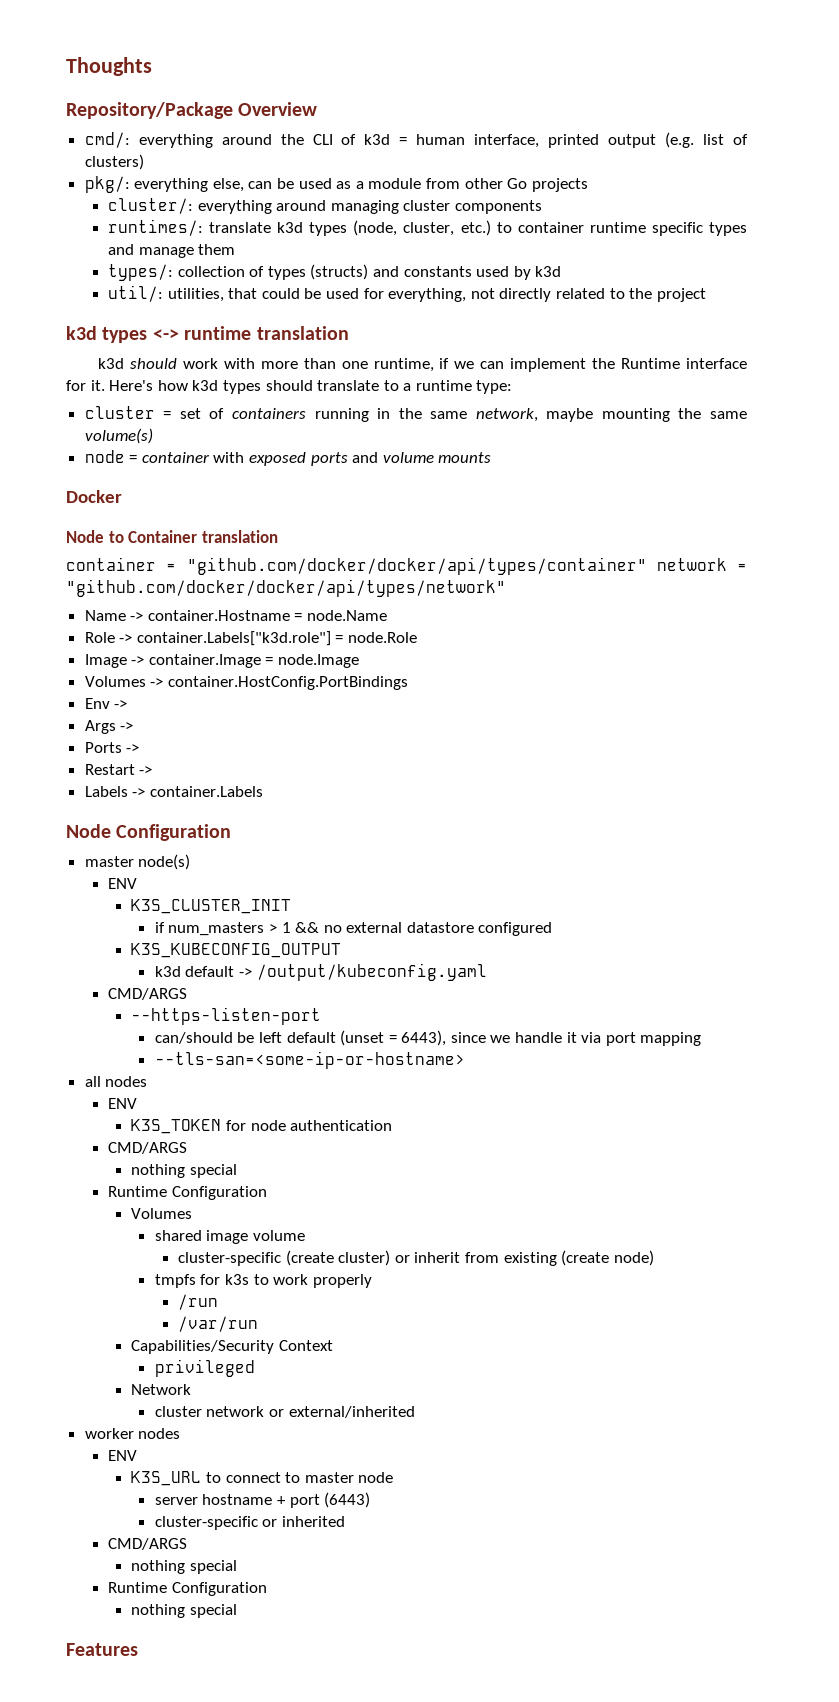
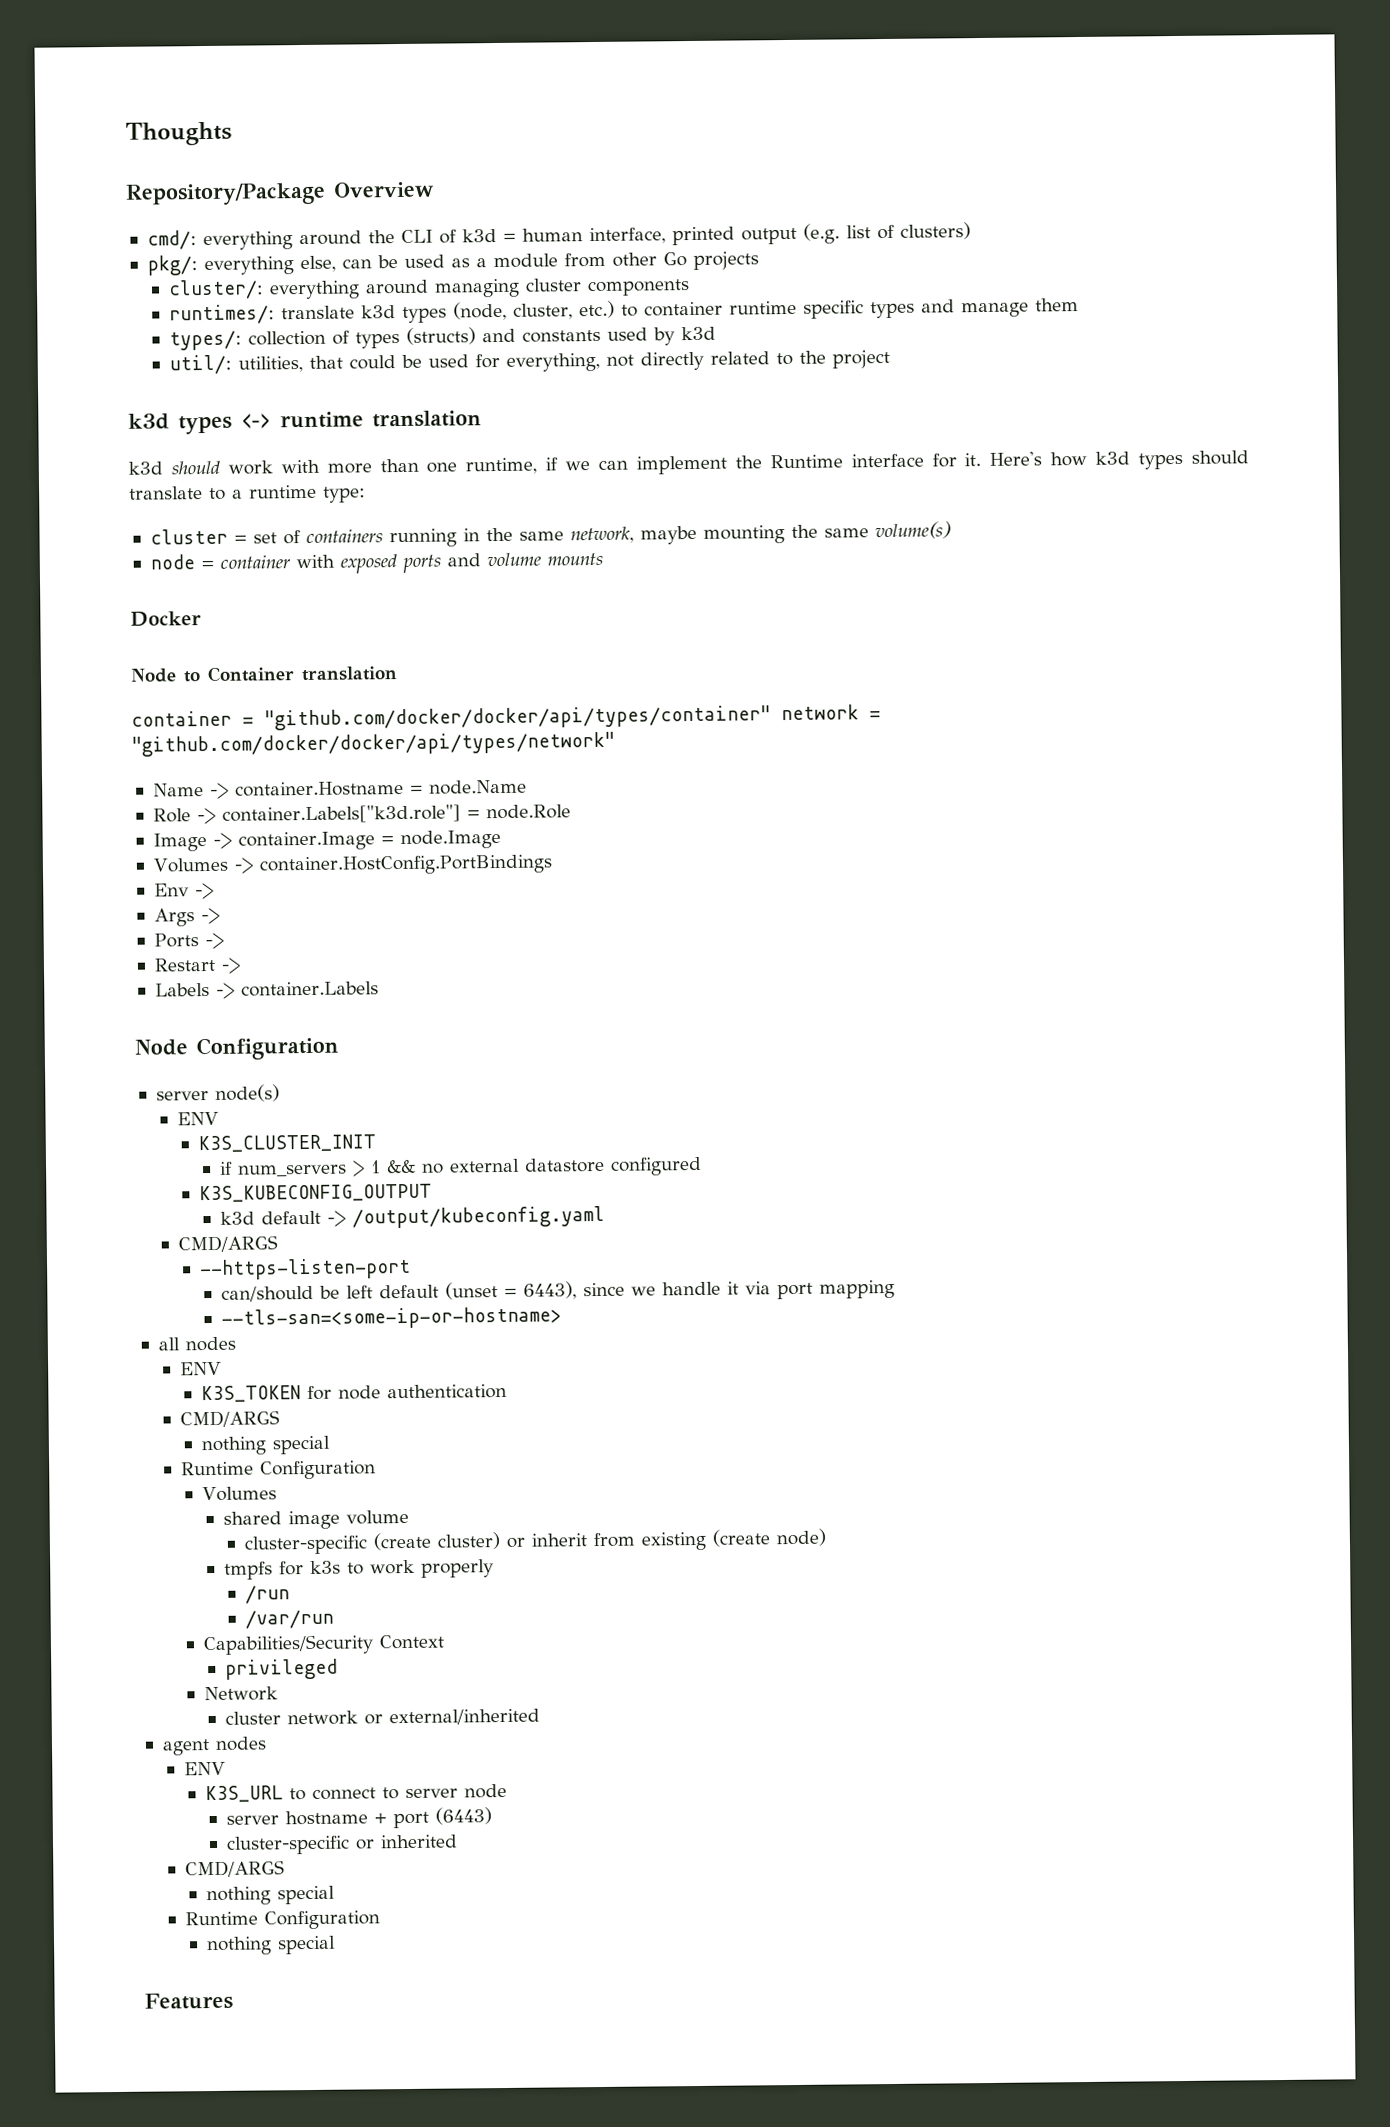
- master node(s)
+ server node(s)
- if num_masters > 1 && no external datastore configured
+ if num_servers > 1 && no external datastore configured
- worker nodes
+ agent nodes
- K3S_URL to connect to master node
+ K3S_URL to connect to server node

